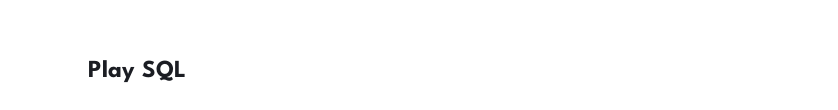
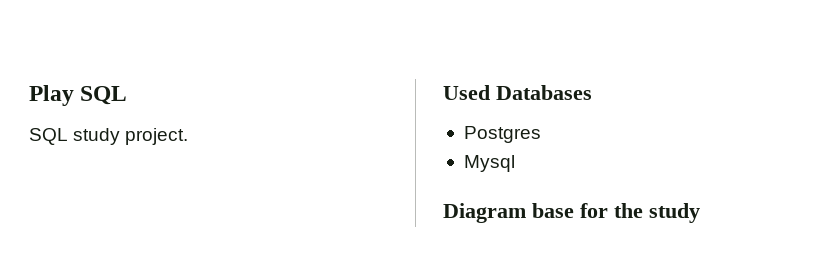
+ SQL study project.
+ Used Databases
+ Postgres
+ Mysql
+ Diagram base for the study

